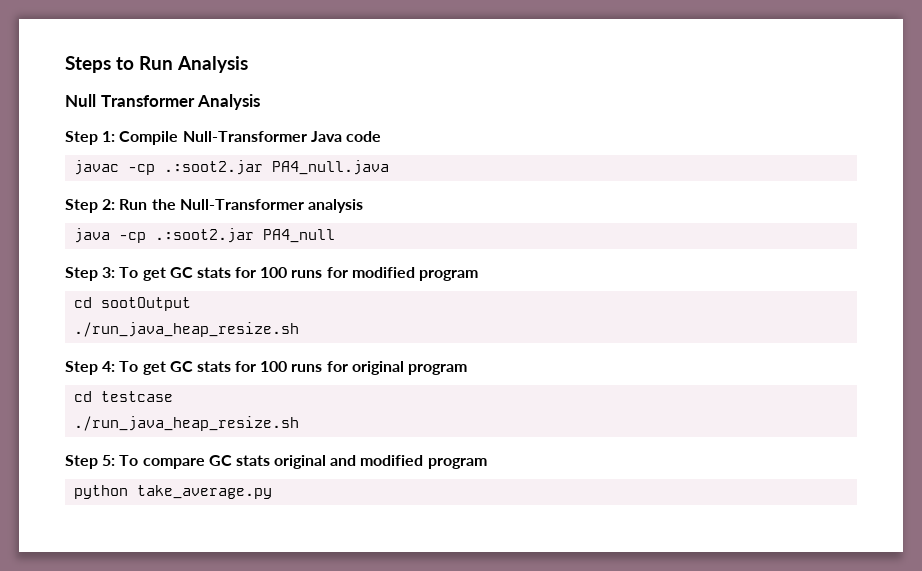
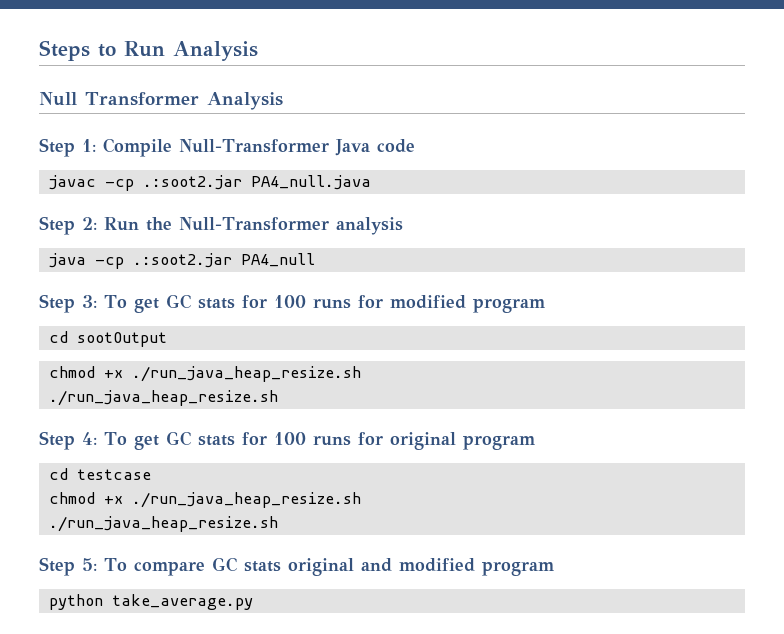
  cd sootOutput
+ chmod +x ./run_java_heap_resize.sh
  cd testcase
+ chmod +x ./run_java_heap_resize.sh

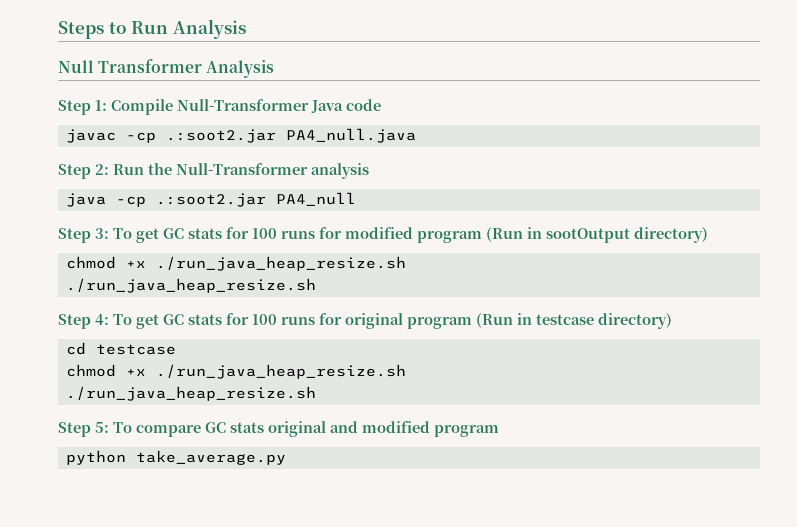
- Step 3: To get GC stats for 100 runs for modified program
- cd sootOutput
+ Step 3: To get GC stats for 100 runs for modified program (Run in sootOutput directory)
- Step 4: To get GC stats for 100 runs for original program
+ Step 4: To get GC stats for 100 runs for original program (Run in testcase directory)

